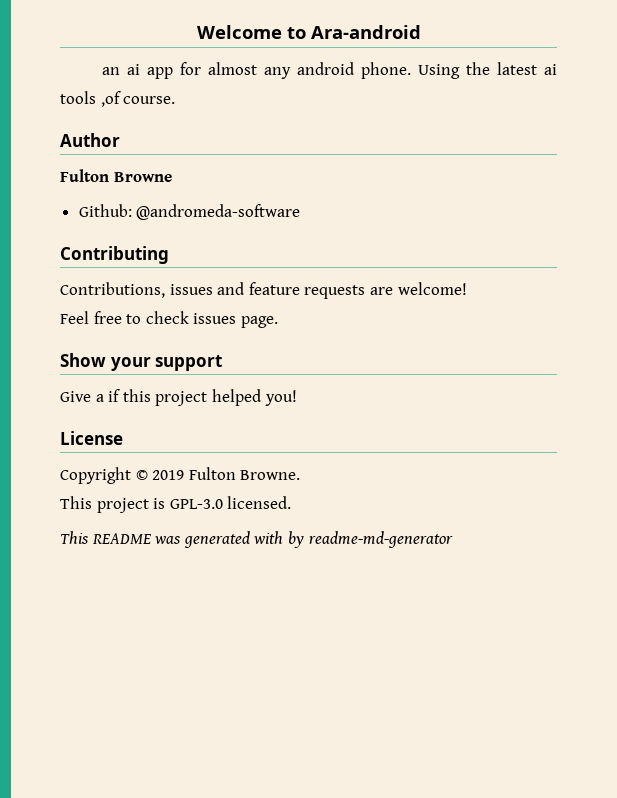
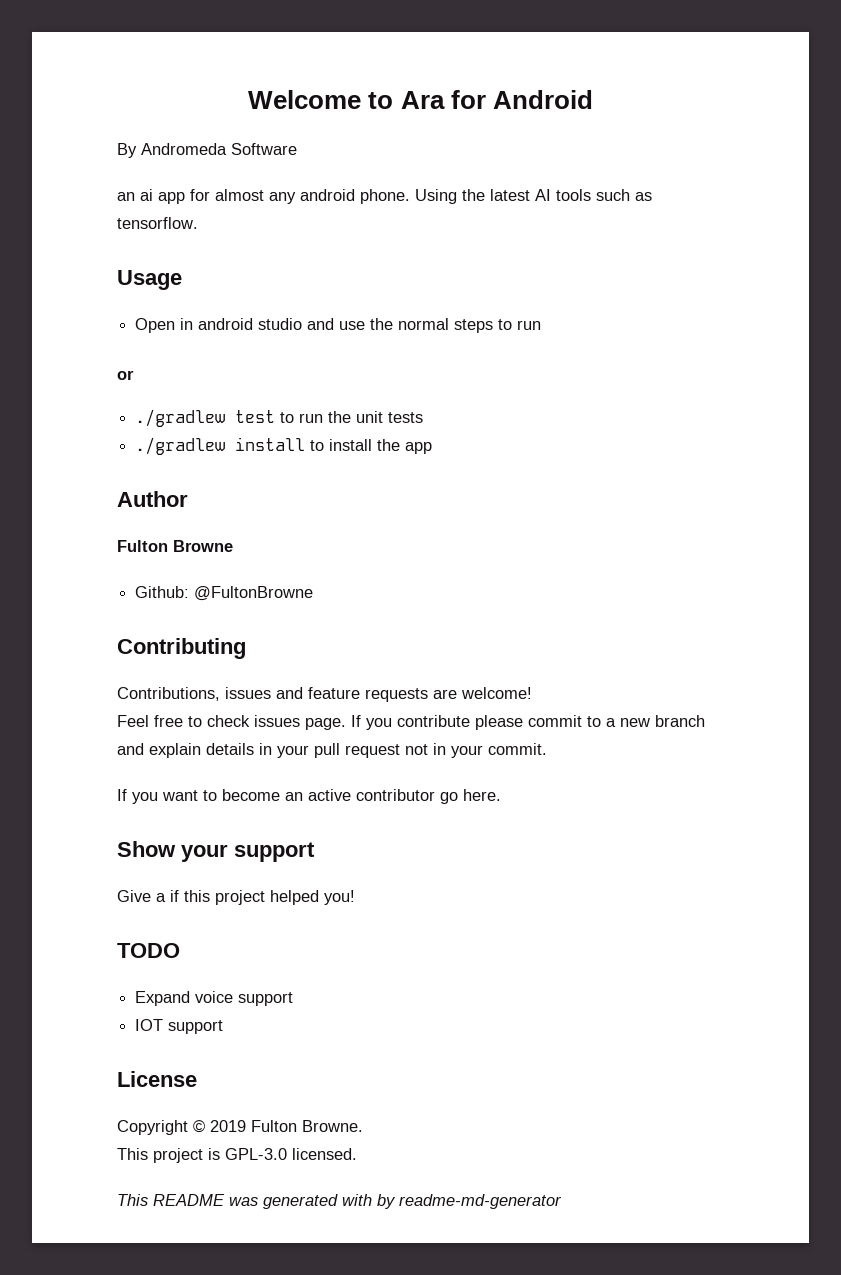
- Welcome to Ara-android
+ Welcome to Ara for Android
+ By Andromeda Software
- Using the latest ai tools ,of course.
+ Using the latest AI tools such as tensorflow.
+ Usage
+ Open in android studio and use the normal steps to run
+ or
+ ./gradlew test to run the unit tests
+ ./gradlew install to install the app
- Github: @andromeda-software
+ Github: @FultonBrowne
+ If you contribute please commit to a new branch and explain details in your pull request not in your commit.
+ If you want to become an active contributor go here.
+ TODO
+ Expand voice support
+ IOT support

